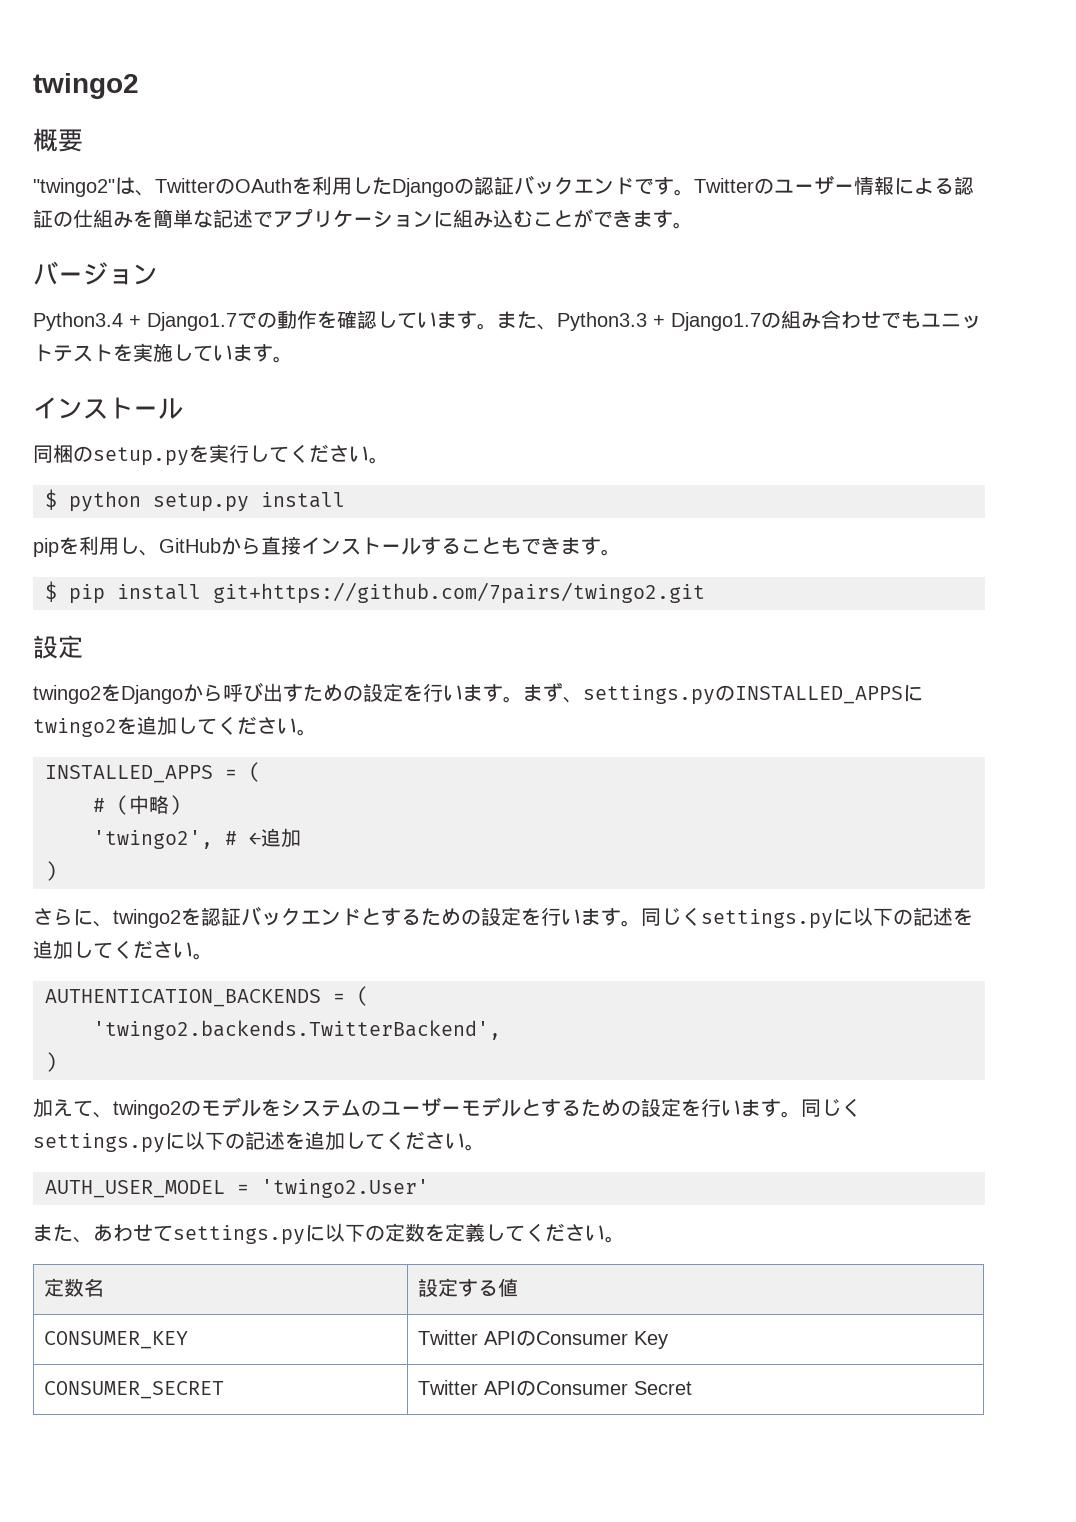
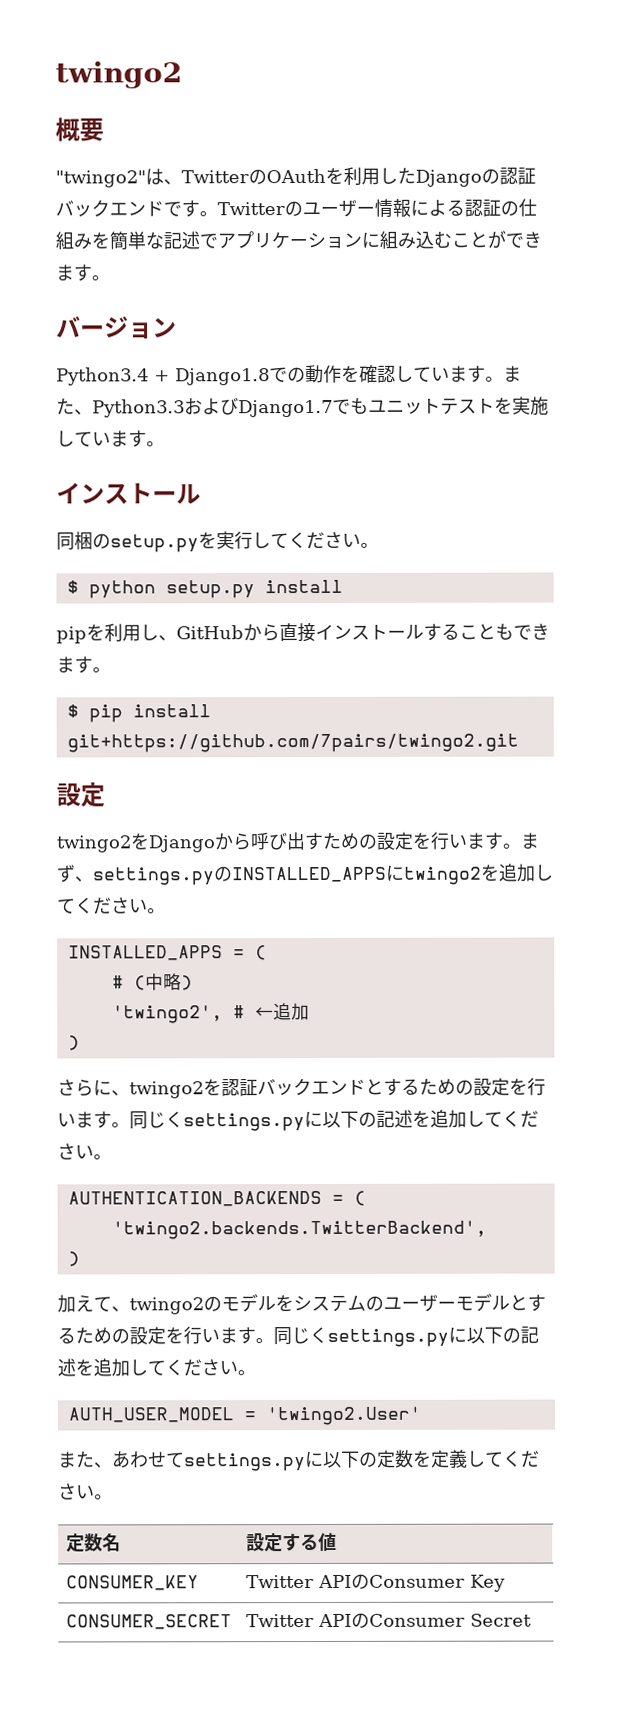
- Python3.4 + Django1.7での動作を確認しています。
+ Python3.4 + Django1.8での動作を確認しています。
- また、Python3.3 + Django1.7の組み合わせでもユニットテストを実施しています。
+ また、Python3.3およびDjango1.7でもユニットテストを実施しています。

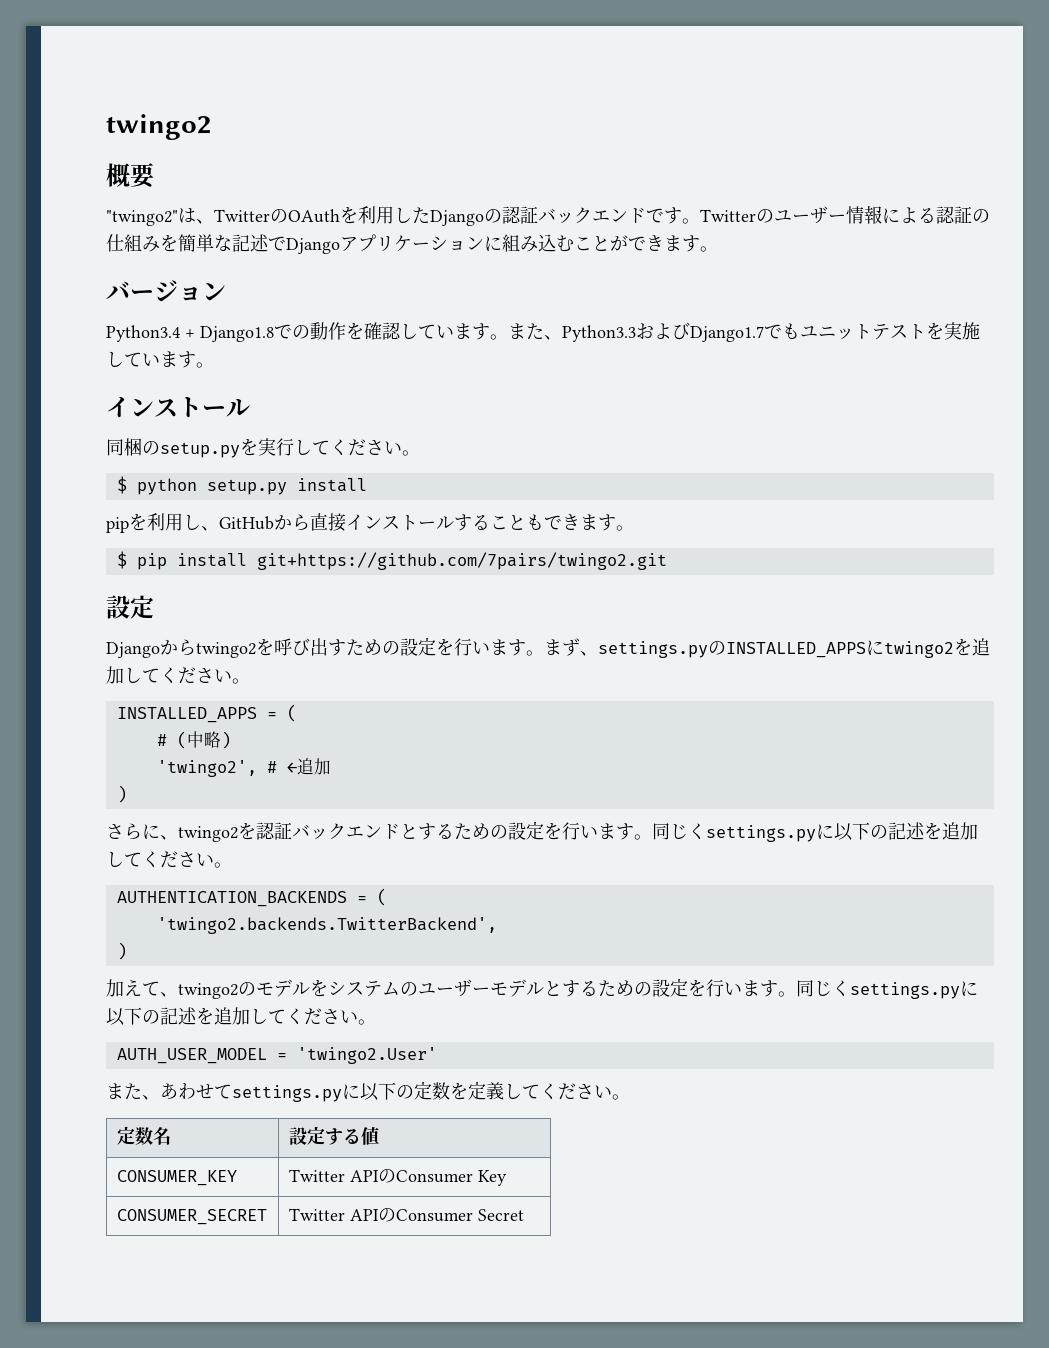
- Twitterのユーザー情報による認証の仕組みを簡単な記述でアプリケーションに組み込むことができます。
+ Twitterのユーザー情報による認証の仕組みを簡単な記述でDjangoアプリケーションに組み込むことができます。
- twingo2をDjangoから呼び出すための設定を行います。
+ Djangoからtwingo2を呼び出すための設定を行います。

